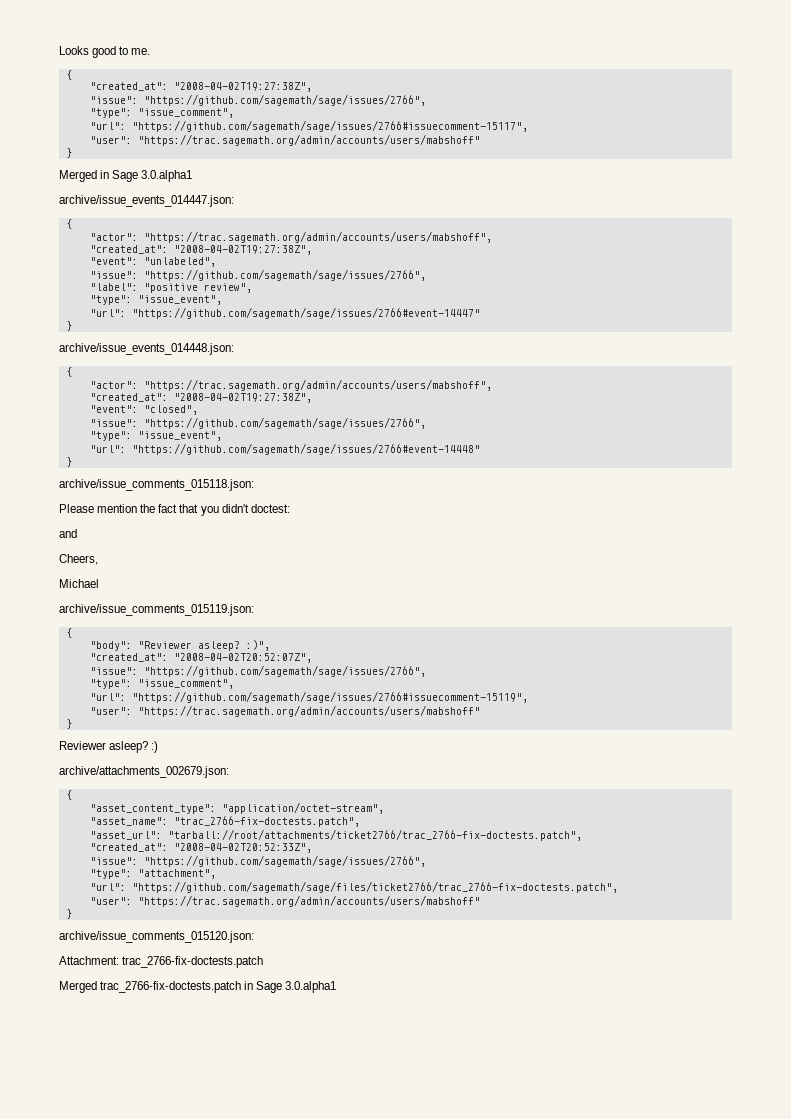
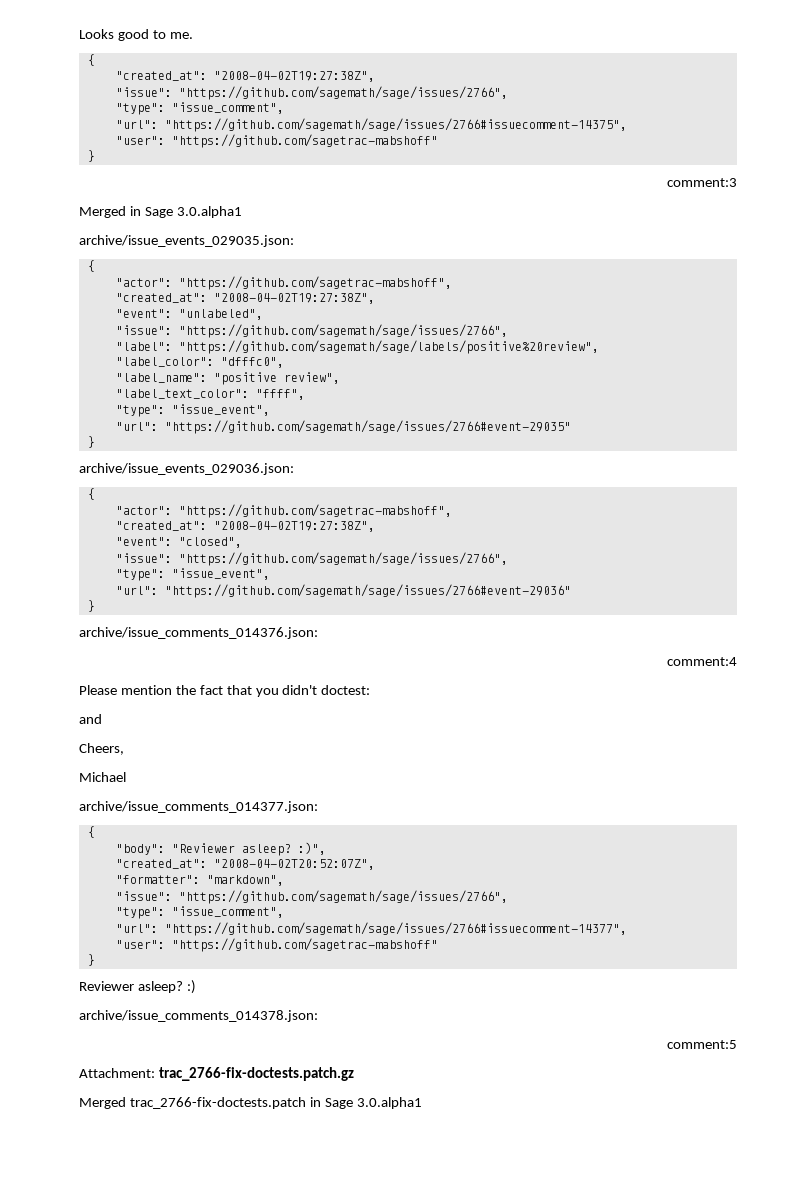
- "url": "https://github.com/sagemath/sage/issues/2766#issuecomment-15117",
- "user": "https://trac.sagemath.org/admin/accounts/users/mabshoff"
+ "url": "https://github.com/sagemath/sage/issues/2766#issuecomment-14375",
+ "user": "https://github.com/sagetrac-mabshoff"
  }
+ comment:3
- archive/issue_events_014447.json:
+ archive/issue_events_029035.json:
  {
- "actor": "https://trac.sagemath.org/admin/accounts/users/mabshoff",
+ "actor": "https://github.com/sagetrac-mabshoff",
- "label": "positive review",
+ "label": "https://github.com/sagemath/sage/labels/positive%20review",
+ "label_color": "dfffc0",
+ "label_name": "positive review",
+ "label_text_color": "ffff",
  "type": "issue_event",
- "url": "https://github.com/sagemath/sage/issues/2766#event-14447"
+ "url": "https://github.com/sagemath/sage/issues/2766#event-29035"
  }
- archive/issue_events_014448.json:
+ archive/issue_events_029036.json:
  {
- "actor": "https://trac.sagemath.org/admin/accounts/users/mabshoff",
+ "actor": "https://github.com/sagetrac-mabshoff",
- "url": "https://github.com/sagemath/sage/issues/2766#event-14448"
+ "url": "https://github.com/sagemath/sage/issues/2766#event-29036"
  }
- archive/issue_comments_015118.json:
+ archive/issue_comments_014376.json:
+ comment:4
- archive/issue_comments_015119.json:
+ archive/issue_comments_014377.json:
  "created_at": "2008-04-02T20:52:07Z",
+ "formatter": "markdown",
  "issue": "https://github.com/sagemath/sage/issues/2766",
  "type": "issue_comment",
- "url": "https://github.com/sagemath/sage/issues/2766#issuecomment-15119",
- "user": "https://trac.sagemath.org/admin/accounts/users/mabshoff"
+ "url": "https://github.com/sagemath/sage/issues/2766#issuecomment-14377",
+ "user": "https://github.com/sagetrac-mabshoff"
- archive/attachments_002679.json:
- {
- "asset_content_type": "application/octet-stream",
- "asset_name": "trac_2766-fix-doctests.patch",
- "asset_url": "tarball://root/attachments/ticket2766/trac_2766-fix-doctests.patch",
- "created_at": "2008-04-02T20:52:33Z",
- "issue": "https://github.com/sagemath/sage/issues/2766",
- "type": "attachment",
- "url": "https://github.com/sagemath/sage/files/ticket2766/trac_2766-fix-doctests.patch",
- "user": "https://trac.sagemath.org/admin/accounts/users/mabshoff"
- }
- archive/issue_comments_015120.json:
+ archive/issue_comments_014378.json:
+ comment:5
- Attachment: trac_2766-fix-doctests.patch
+ Attachment: trac_2766-fix-doctests.patch.gz

